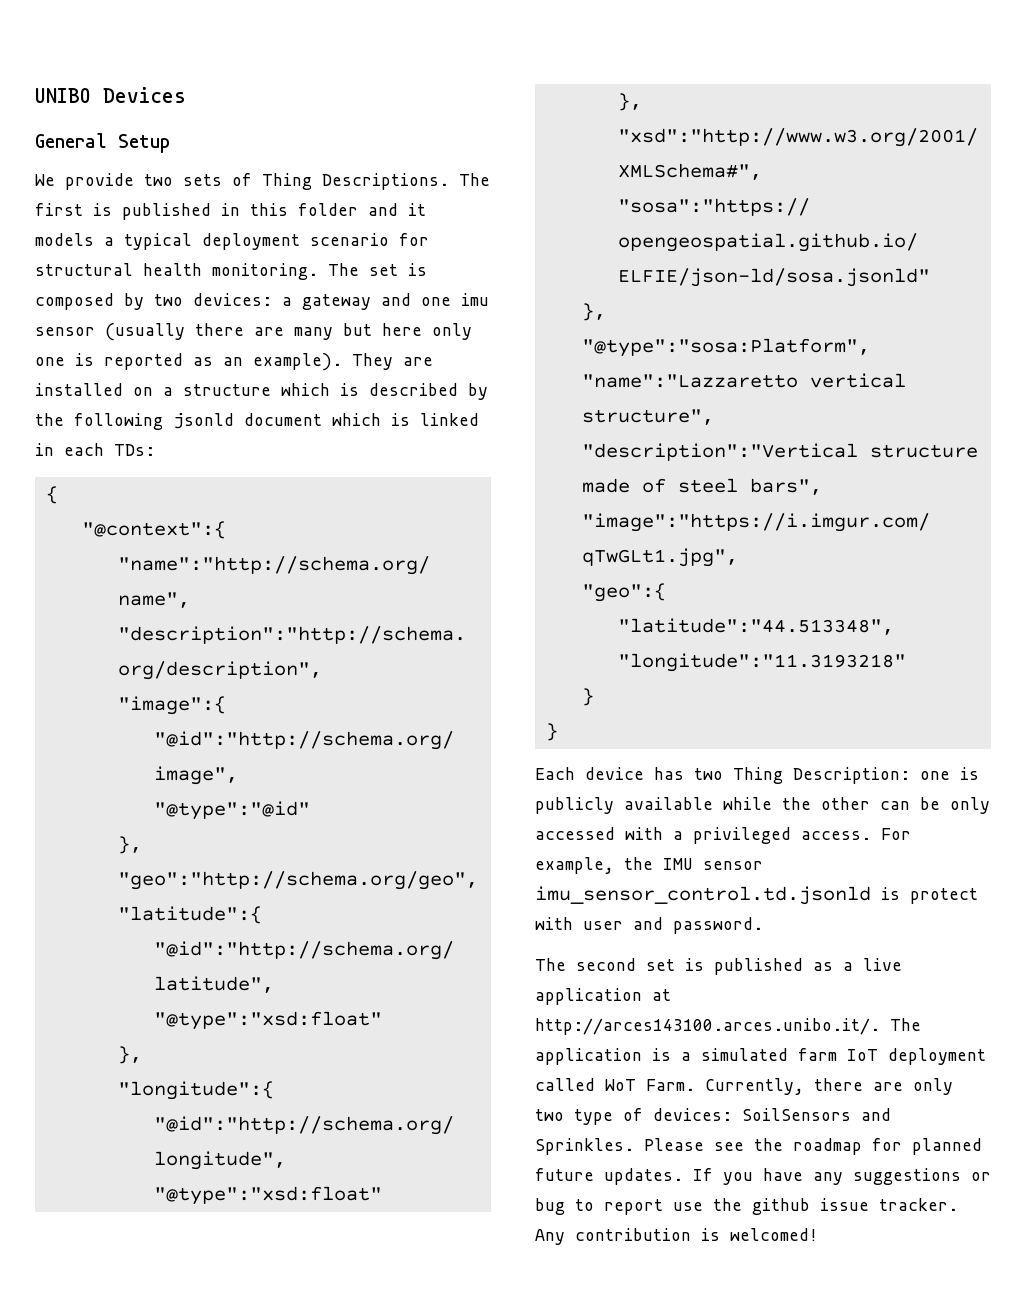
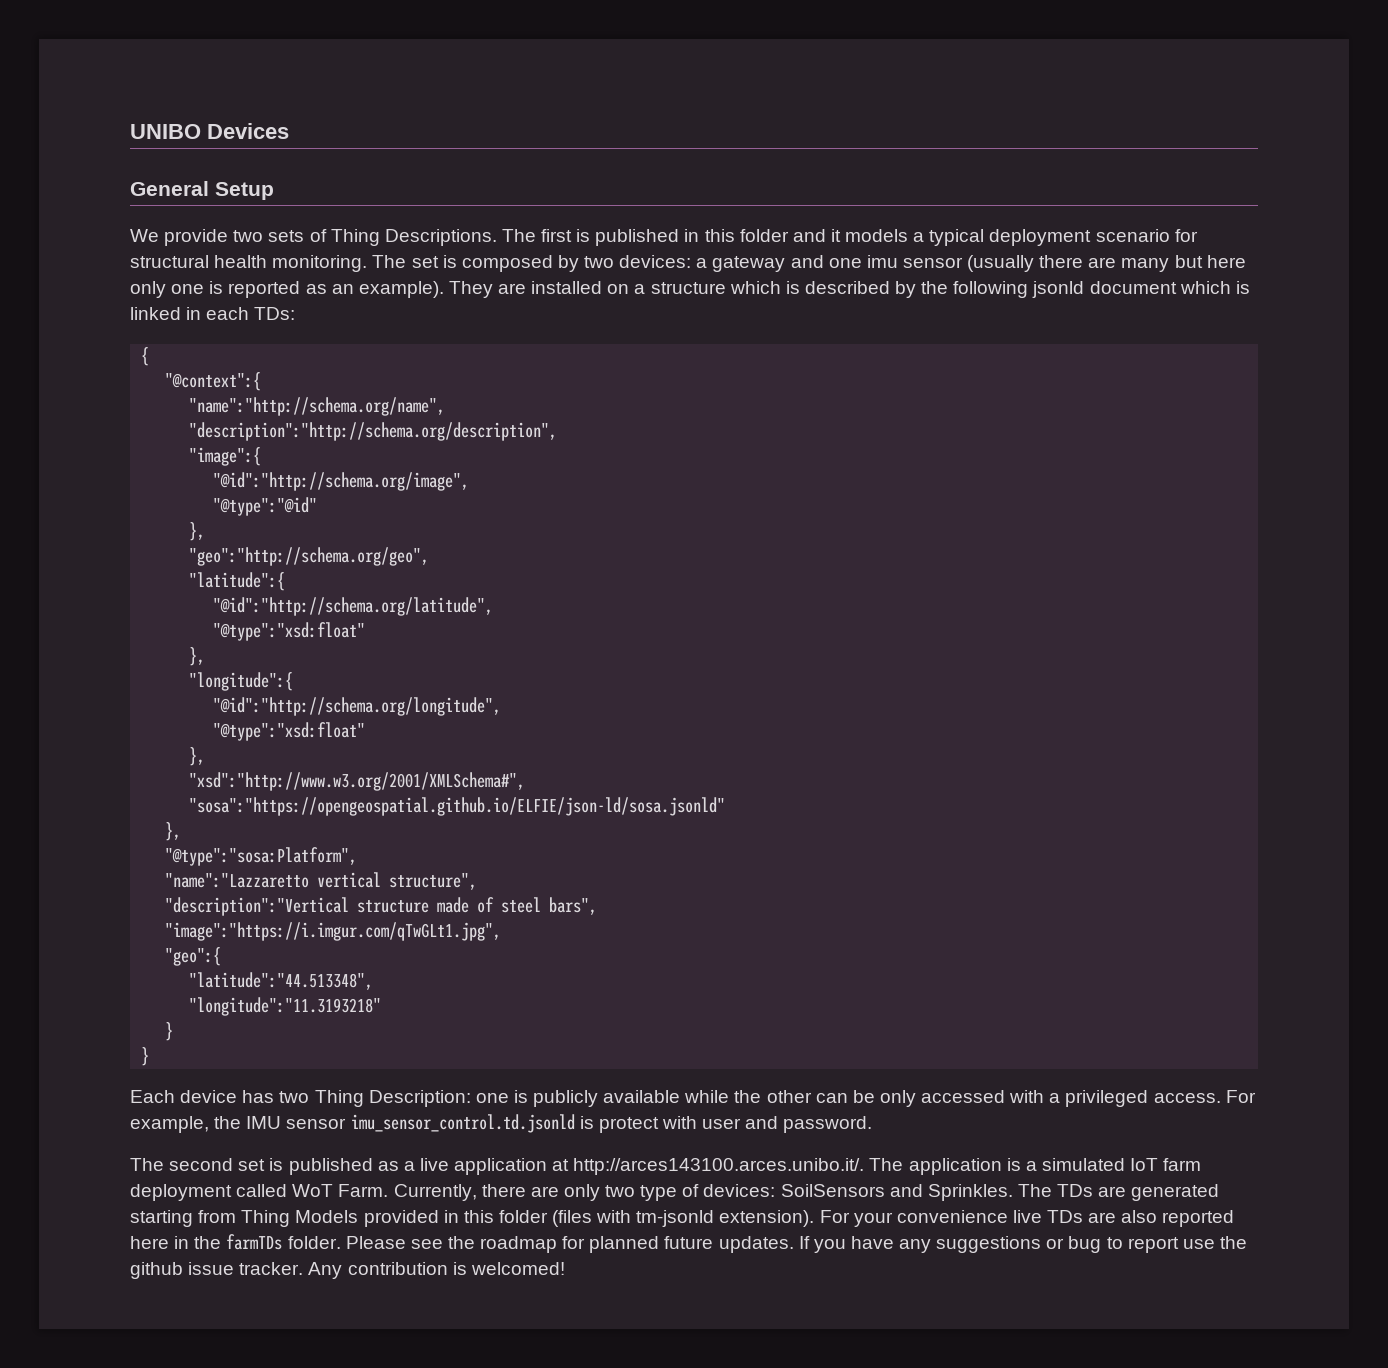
- The second set is published as a live application at http://arces143100.arces.unibo.it/. The application is a simulated farm IoT deployment called WoT Farm.
+ The second set is published as a live application at http://arces143100.arces.unibo.it/. The application is a simulated IoT farm deployment called WoT Farm.
+ The TDs are generated starting from Thing Models provided in this folder (files with tm-jsonld extension). For your convenience live TDs are also reported here in the farmTDs folder.

